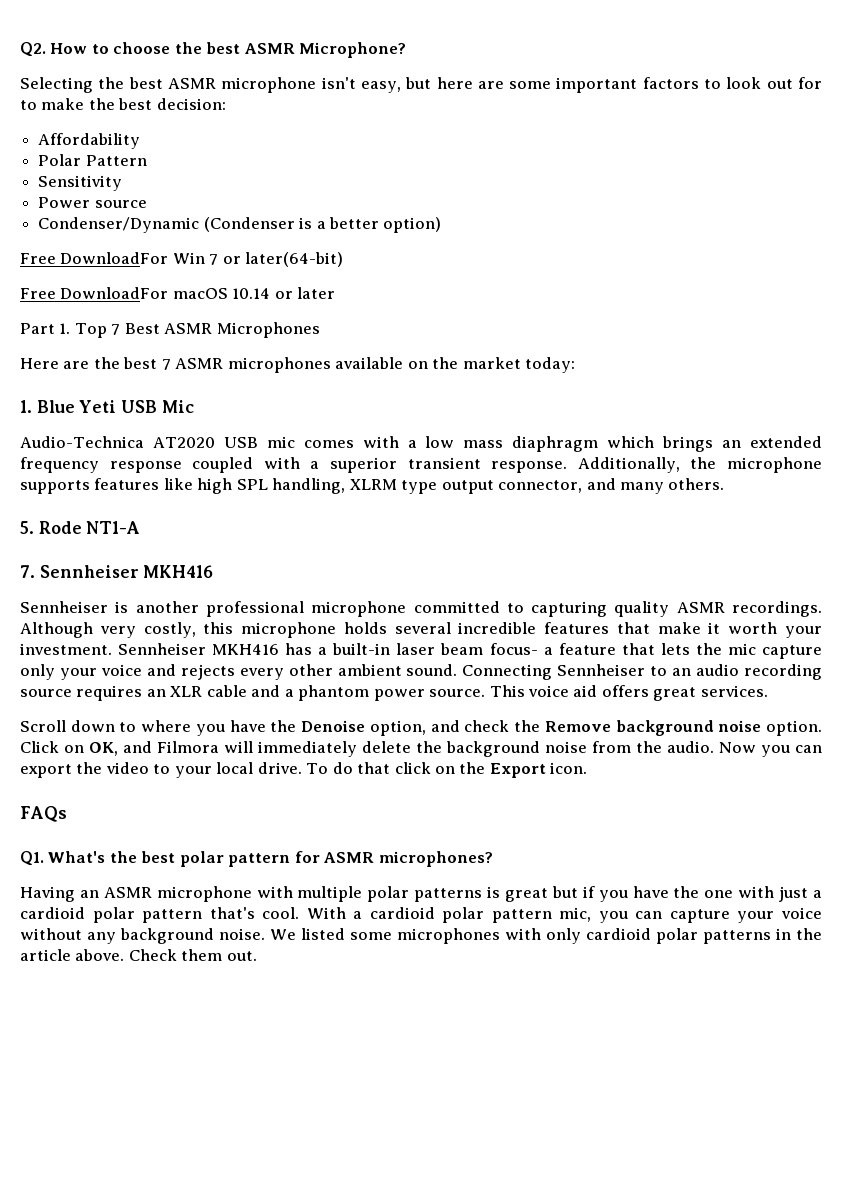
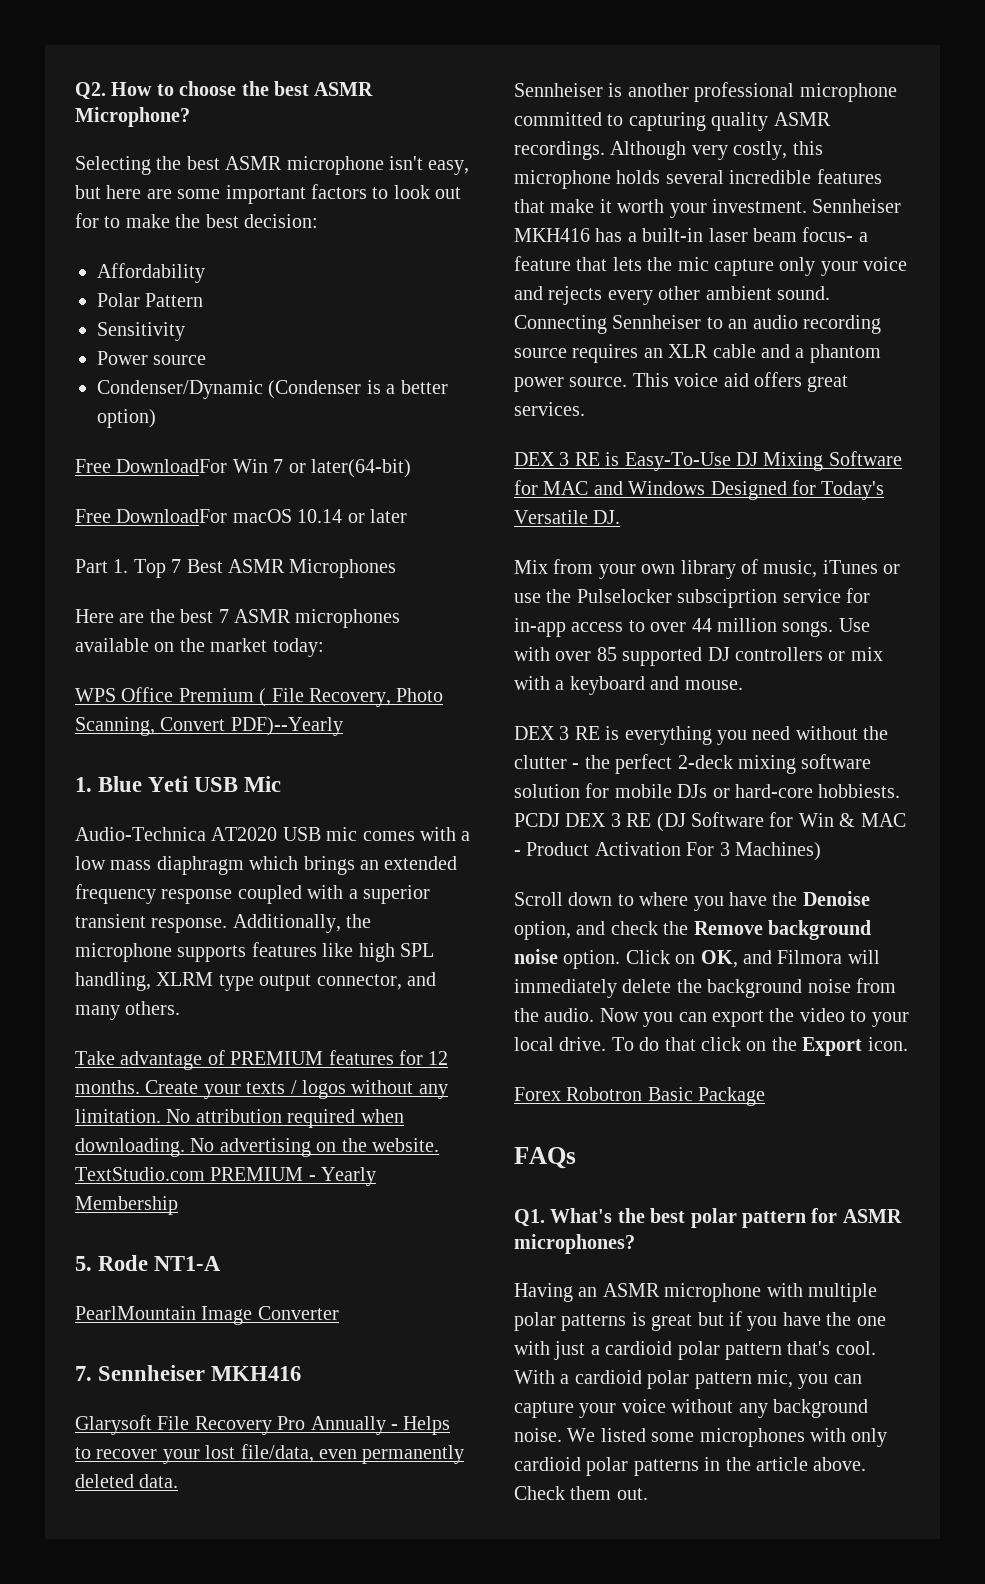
+ WPS Office Premium ( File Recovery, Photo Scanning, Convert PDF)--Yearly
+ Take advantage of PREMIUM features for 12 months. Create your texts / logos without any limitation. No attribution required when downloading. No advertising on the website. TextStudio.com PREMIUM - Yearly Membership
+ PearlMountain Image Converter
+ Glarysoft File Recovery Pro Annually - Helps to recover your lost file/data, even permanently deleted data.
+ DEX 3 RE is Easy-To-Use DJ Mixing Software for MAC and Windows Designed for Today's Versatile DJ.
+ Mix from your own library of music, iTunes or use the Pulselocker subsciprtion service for in-app access to over 44 million songs. Use with over 85 supported DJ controllers or mix with a keyboard and mouse.
+ DEX 3 RE is everything you need without the clutter - the perfect 2-deck mixing software solution for mobile DJs or hard-core hobbiests. PCDJ DEX 3 RE (DJ Software for Win & MAC - Product Activation For 3 Machines)
+ Forex Robotron Basic Package

